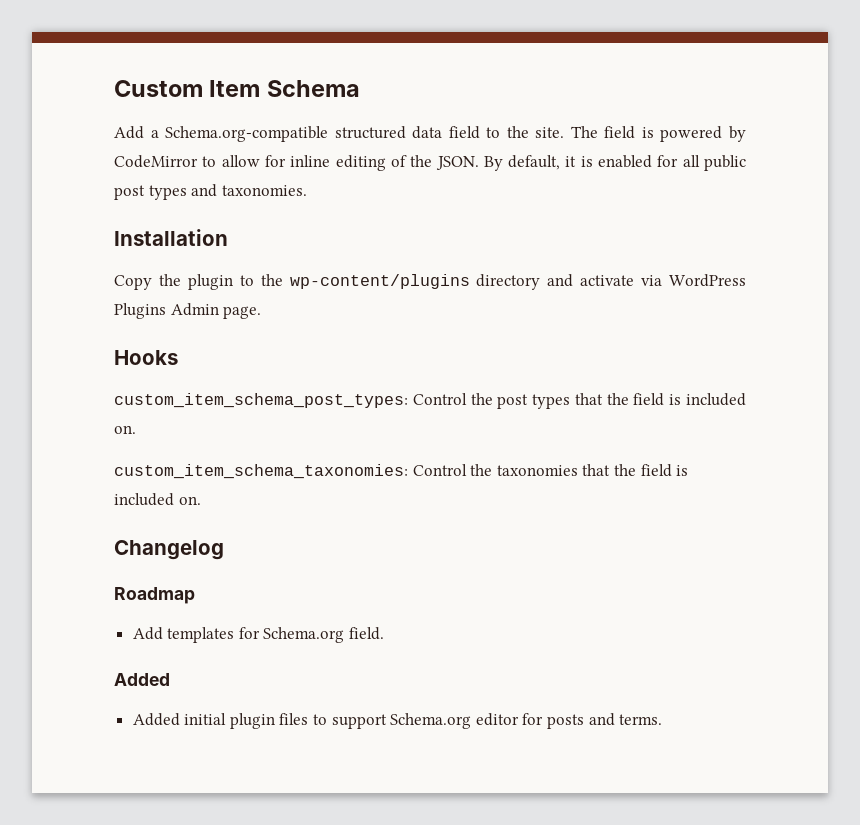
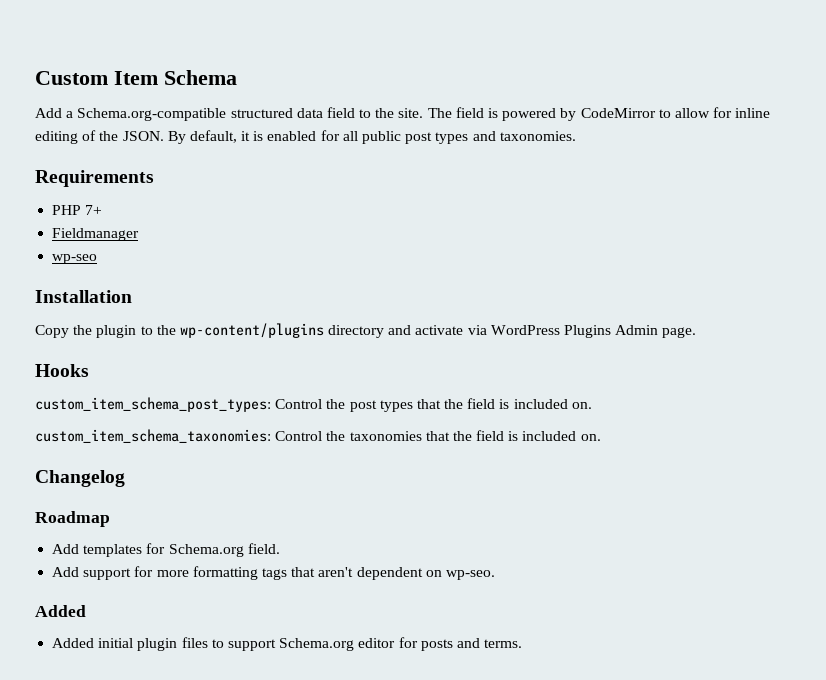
+ Requirements
+ PHP 7+
+ Fieldmanager
+ wp-seo
+ Add support for more formatting tags that aren't dependent on wp-seo.

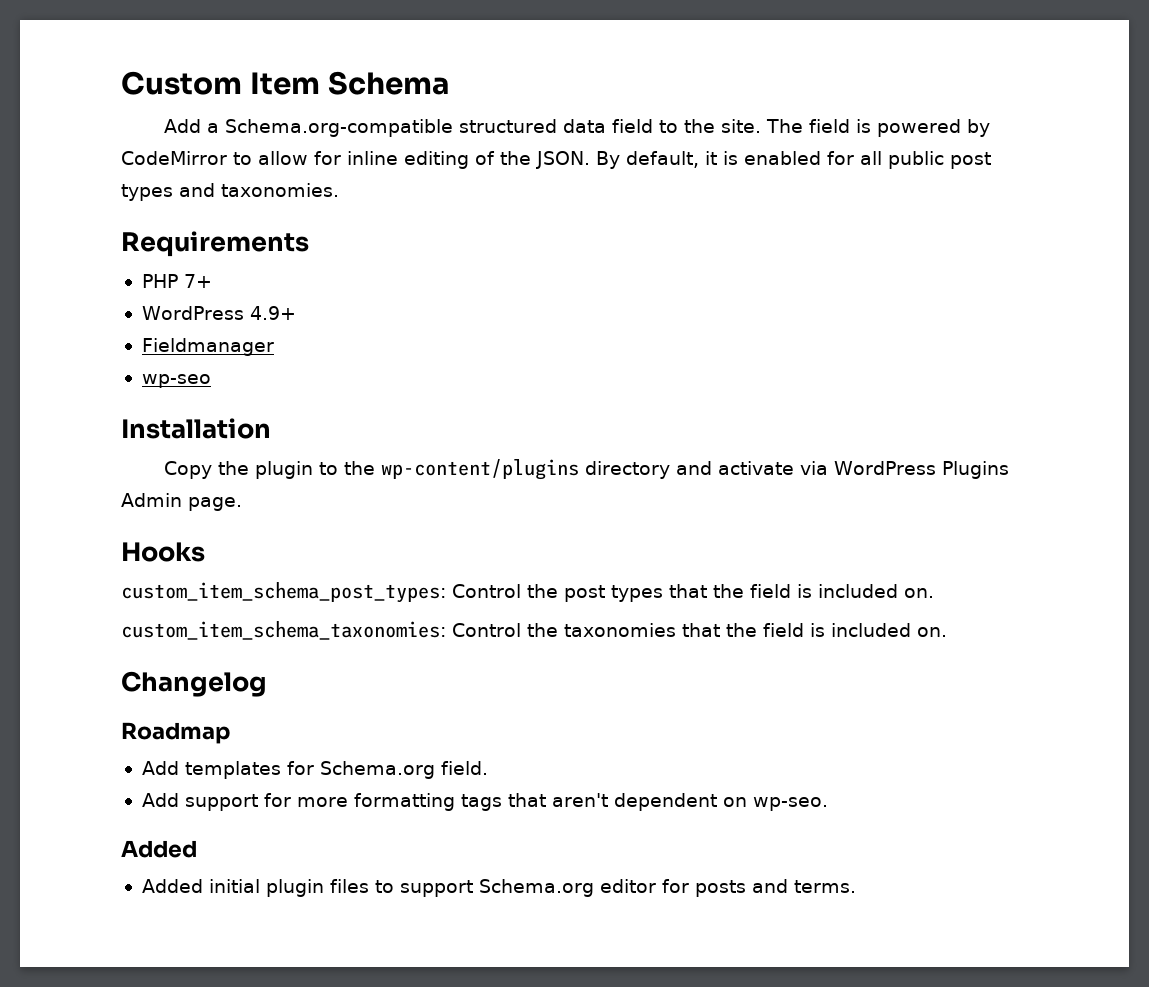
+ WordPress 4.9+

